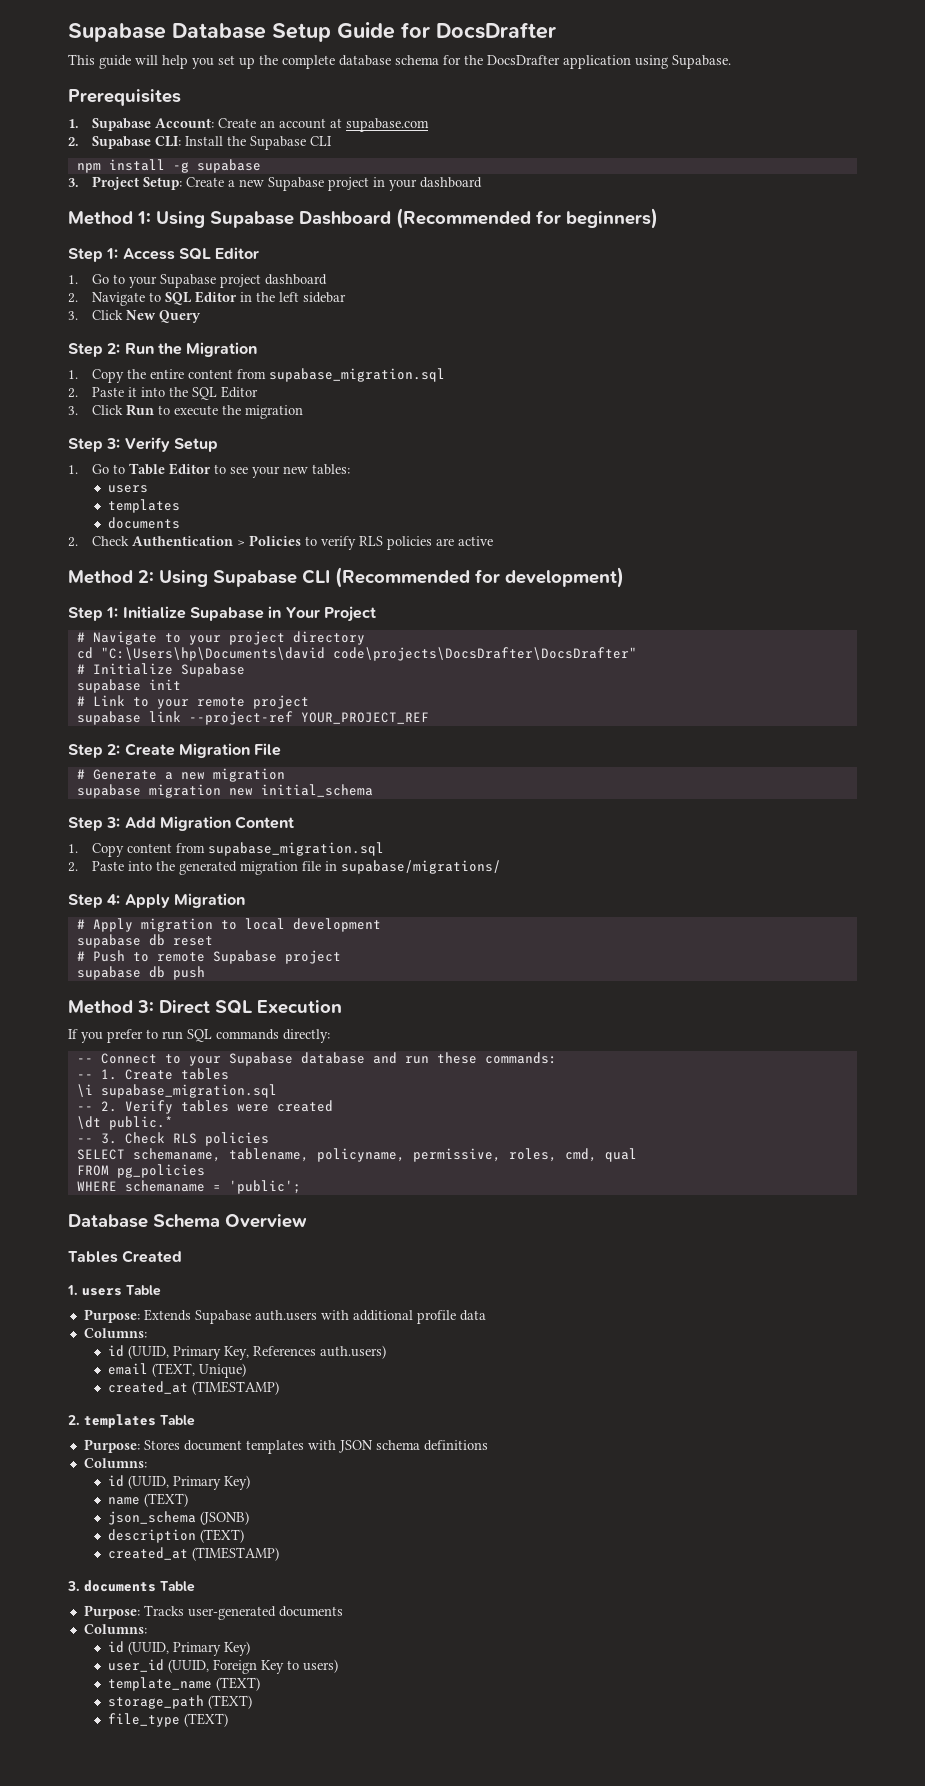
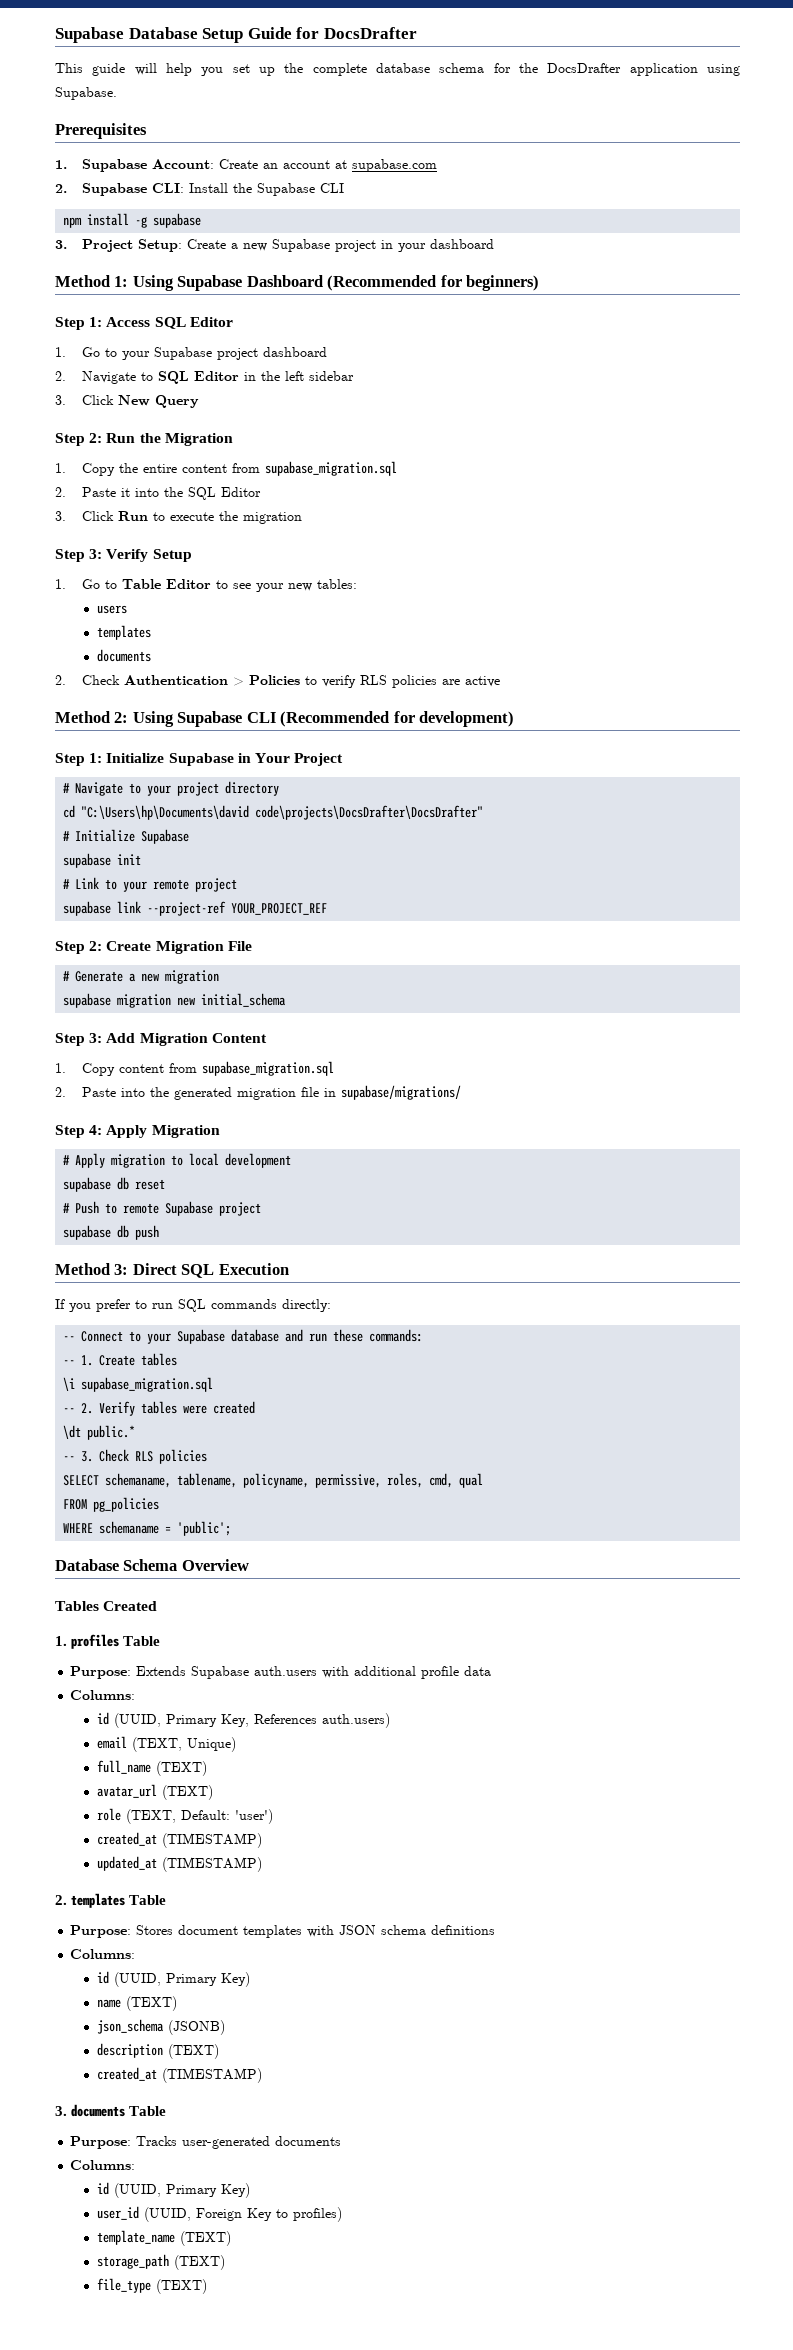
- 1. users Table
+ 1. profiles Table
  email (TEXT, Unique)
+ full_name (TEXT)
+ avatar_url (TEXT)
+ role (TEXT, Default: 'user')
  created_at (TIMESTAMP)
+ updated_at (TIMESTAMP)
- user_id (UUID, Foreign Key to users)
+ user_id (UUID, Foreign Key to profiles)

